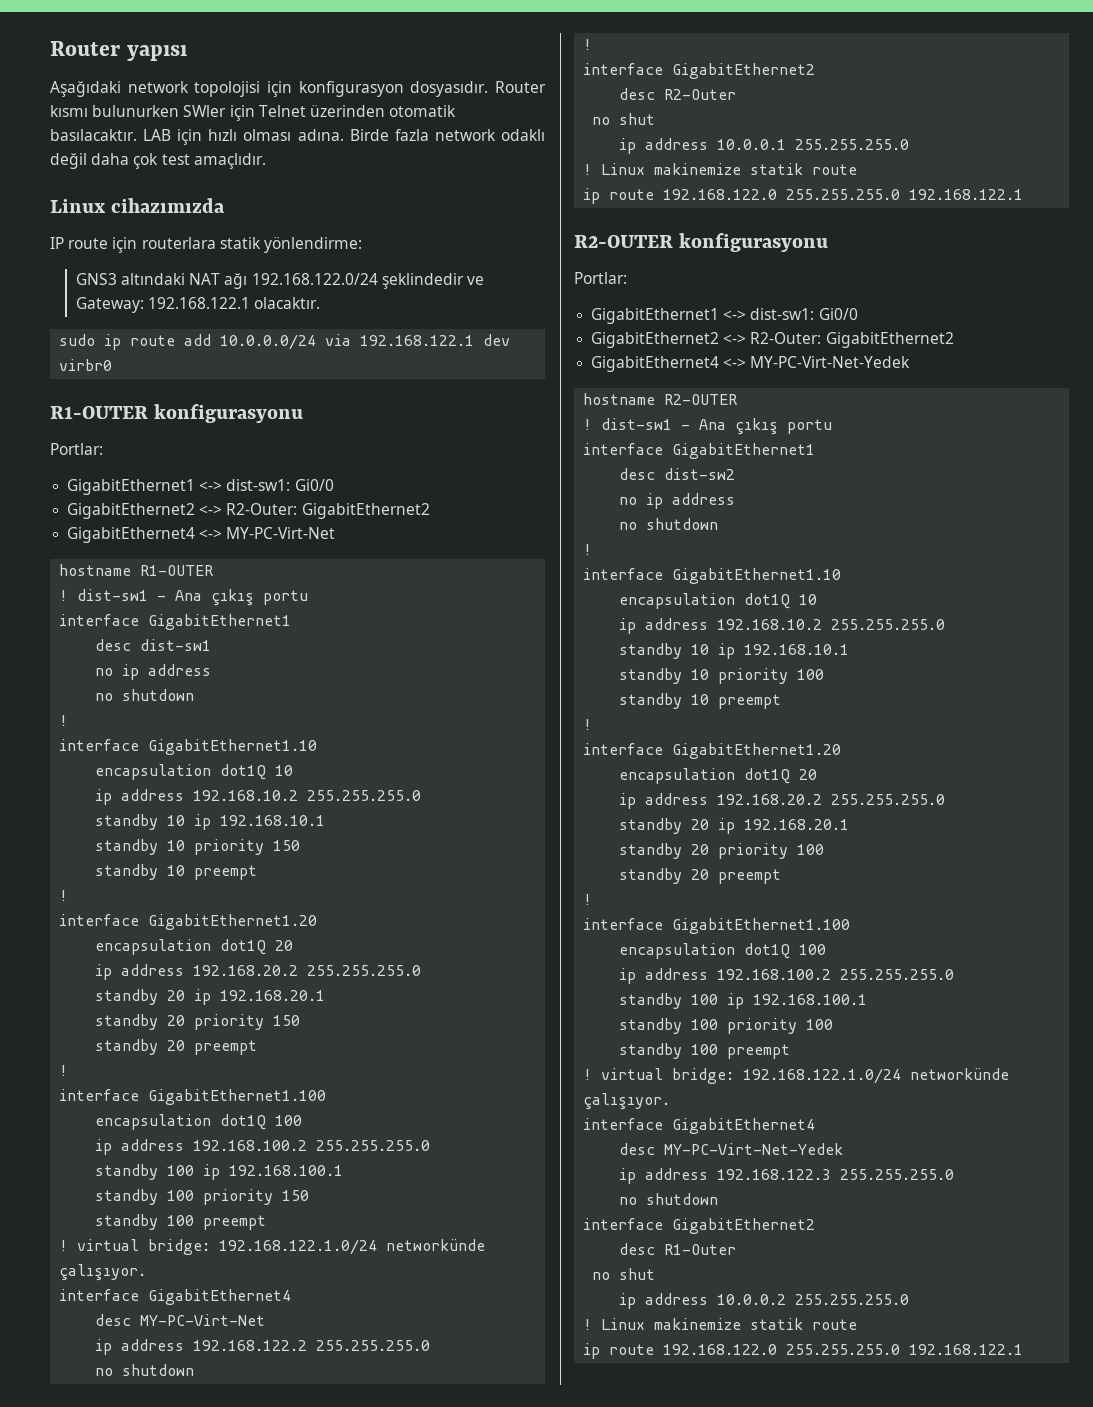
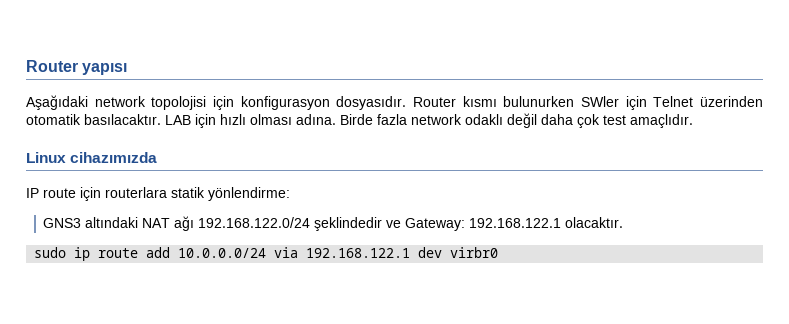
- R1-OUTER konfigurasyonu
- Portlar:
- GigabitEthernet1 <-> dist-sw1: Gi0/0
- GigabitEthernet2 <-> R2-Outer: GigabitEthernet2
- GigabitEthernet4 <-> MY-PC-Virt-Net
- hostname R1-OUTER
- ! dist-sw1 - Ana çıkış portu
- interface GigabitEthernet1
- desc dist-sw1
- no ip address
- no shutdown
- !
- interface GigabitEthernet1.10
- encapsulation dot1Q 10
- ip address 192.168.10.2 255.255.255.0
- standby 10 ip 192.168.10.1
- standby 10 priority 150
- standby 10 preempt
- !
- interface GigabitEthernet1.20
- encapsulation dot1Q 20
- ip address 192.168.20.2 255.255.255.0
- standby 20 ip 192.168.20.1
- standby 20 priority 150
- standby 20 preempt
- !
- interface GigabitEthernet1.100
- encapsulation dot1Q 100
- ip address 192.168.100.2 255.255.255.0
- standby 100 ip 192.168.100.1
- standby 100 priority 150
- standby 100 preempt
- ! virtual bridge: 192.168.122.1.0/24 networkünde çalışıyor.
- interface GigabitEthernet4
- desc MY-PC-Virt-Net
- ip address 192.168.122.2 255.255.255.0
- no shutdown
- !
- interface GigabitEthernet2
- desc R2-Outer
- no shut
- ip address 10.0.0.1 255.255.255.0
- ! Linux makinemize statik route
- ip route 192.168.122.0 255.255.255.0 192.168.122.1
- R2-OUTER konfigurasyonu
- Portlar:
- GigabitEthernet1 <-> dist-sw1: Gi0/0
- GigabitEthernet2 <-> R2-Outer: GigabitEthernet2
- GigabitEthernet4 <-> MY-PC-Virt-Net-Yedek
- hostname R2-OUTER
- ! dist-sw1 - Ana çıkış portu
- interface GigabitEthernet1
- desc dist-sw2
- no ip address
- no shutdown
- !
- interface GigabitEthernet1.10
- encapsulation dot1Q 10
- ip address 192.168.10.2 255.255.255.0
- standby 10 ip 192.168.10.1
- standby 10 priority 100
- standby 10 preempt
- !
- interface GigabitEthernet1.20
- encapsulation dot1Q 20
- ip address 192.168.20.2 255.255.255.0
- standby 20 ip 192.168.20.1
- standby 20 priority 100
- standby 20 preempt
- !
- interface GigabitEthernet1.100
- encapsulation dot1Q 100
- ip address 192.168.100.2 255.255.255.0
- standby 100 ip 192.168.100.1
- standby 100 priority 100
- standby 100 preempt
- ! virtual bridge: 192.168.122.1.0/24 networkünde çalışıyor.
- interface GigabitEthernet4
- desc MY-PC-Virt-Net-Yedek
- ip address 192.168.122.3 255.255.255.0
- no shutdown
- interface GigabitEthernet2
- desc R1-Outer
- no shut
- ip address 10.0.0.2 255.255.255.0
- ! Linux makinemize statik route
- ip route 192.168.122.0 255.255.255.0 192.168.122.1

